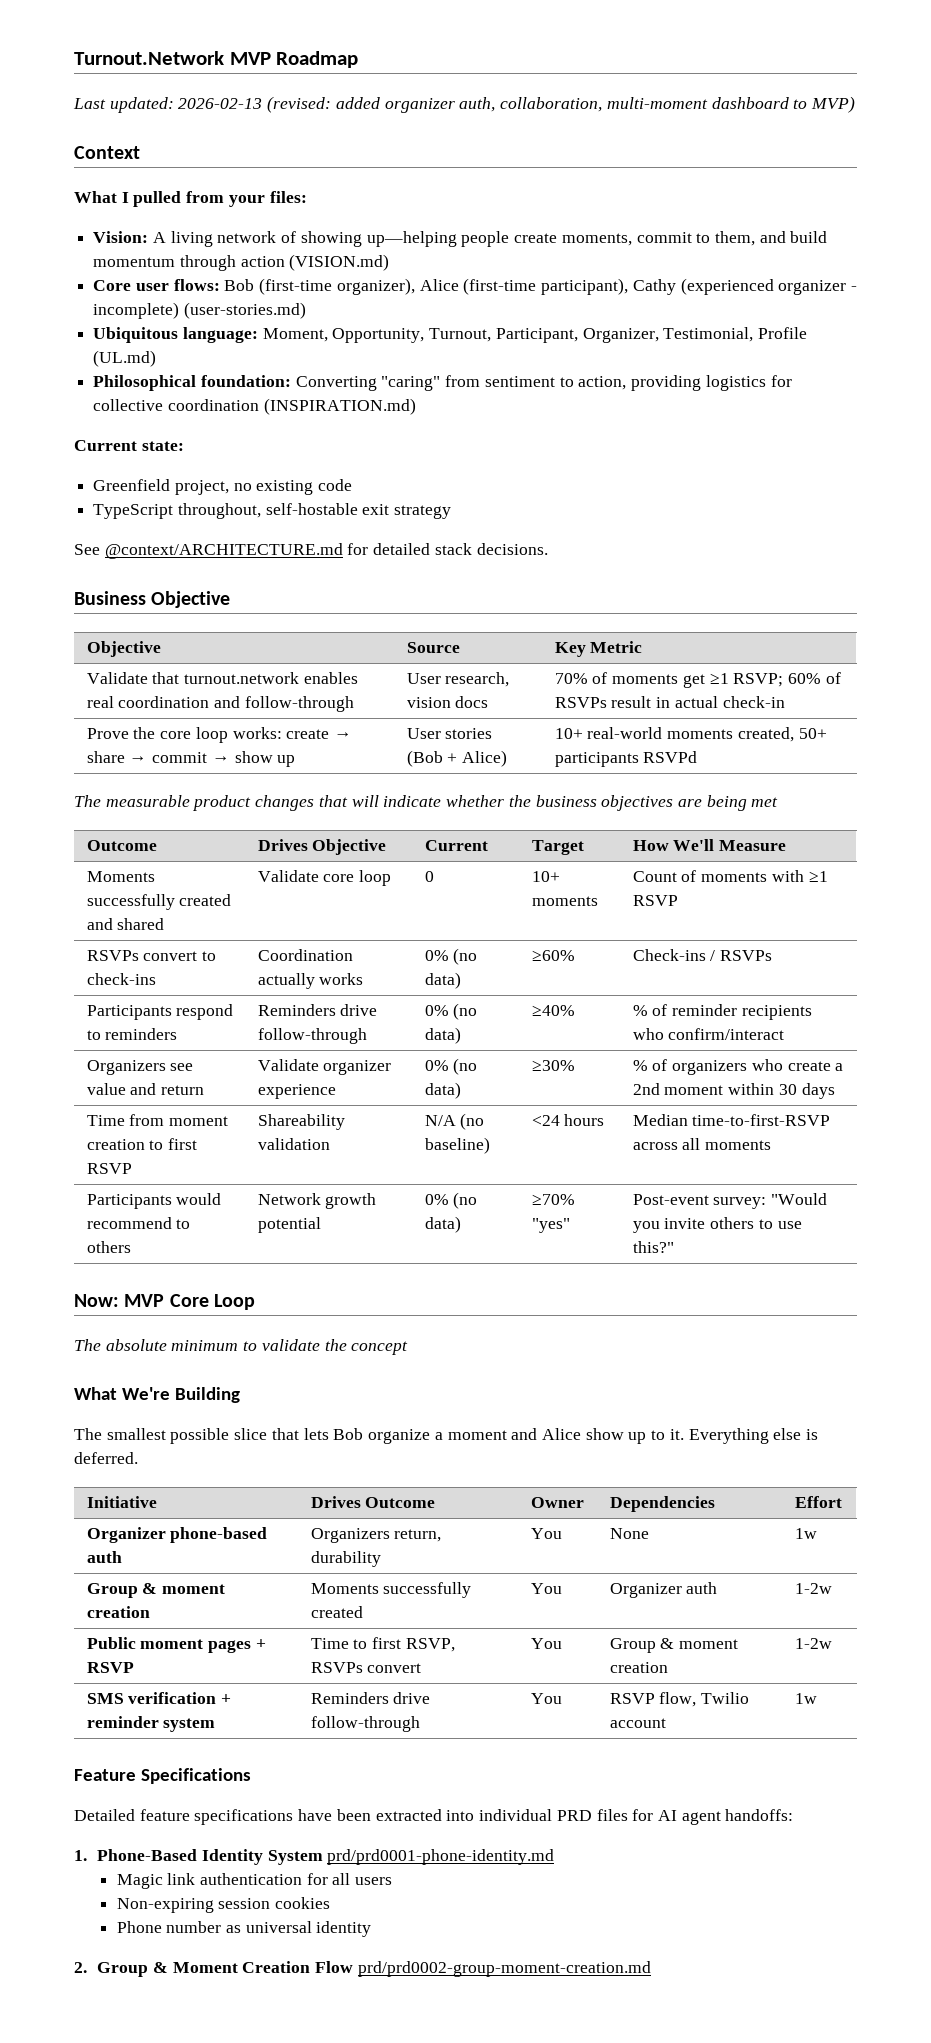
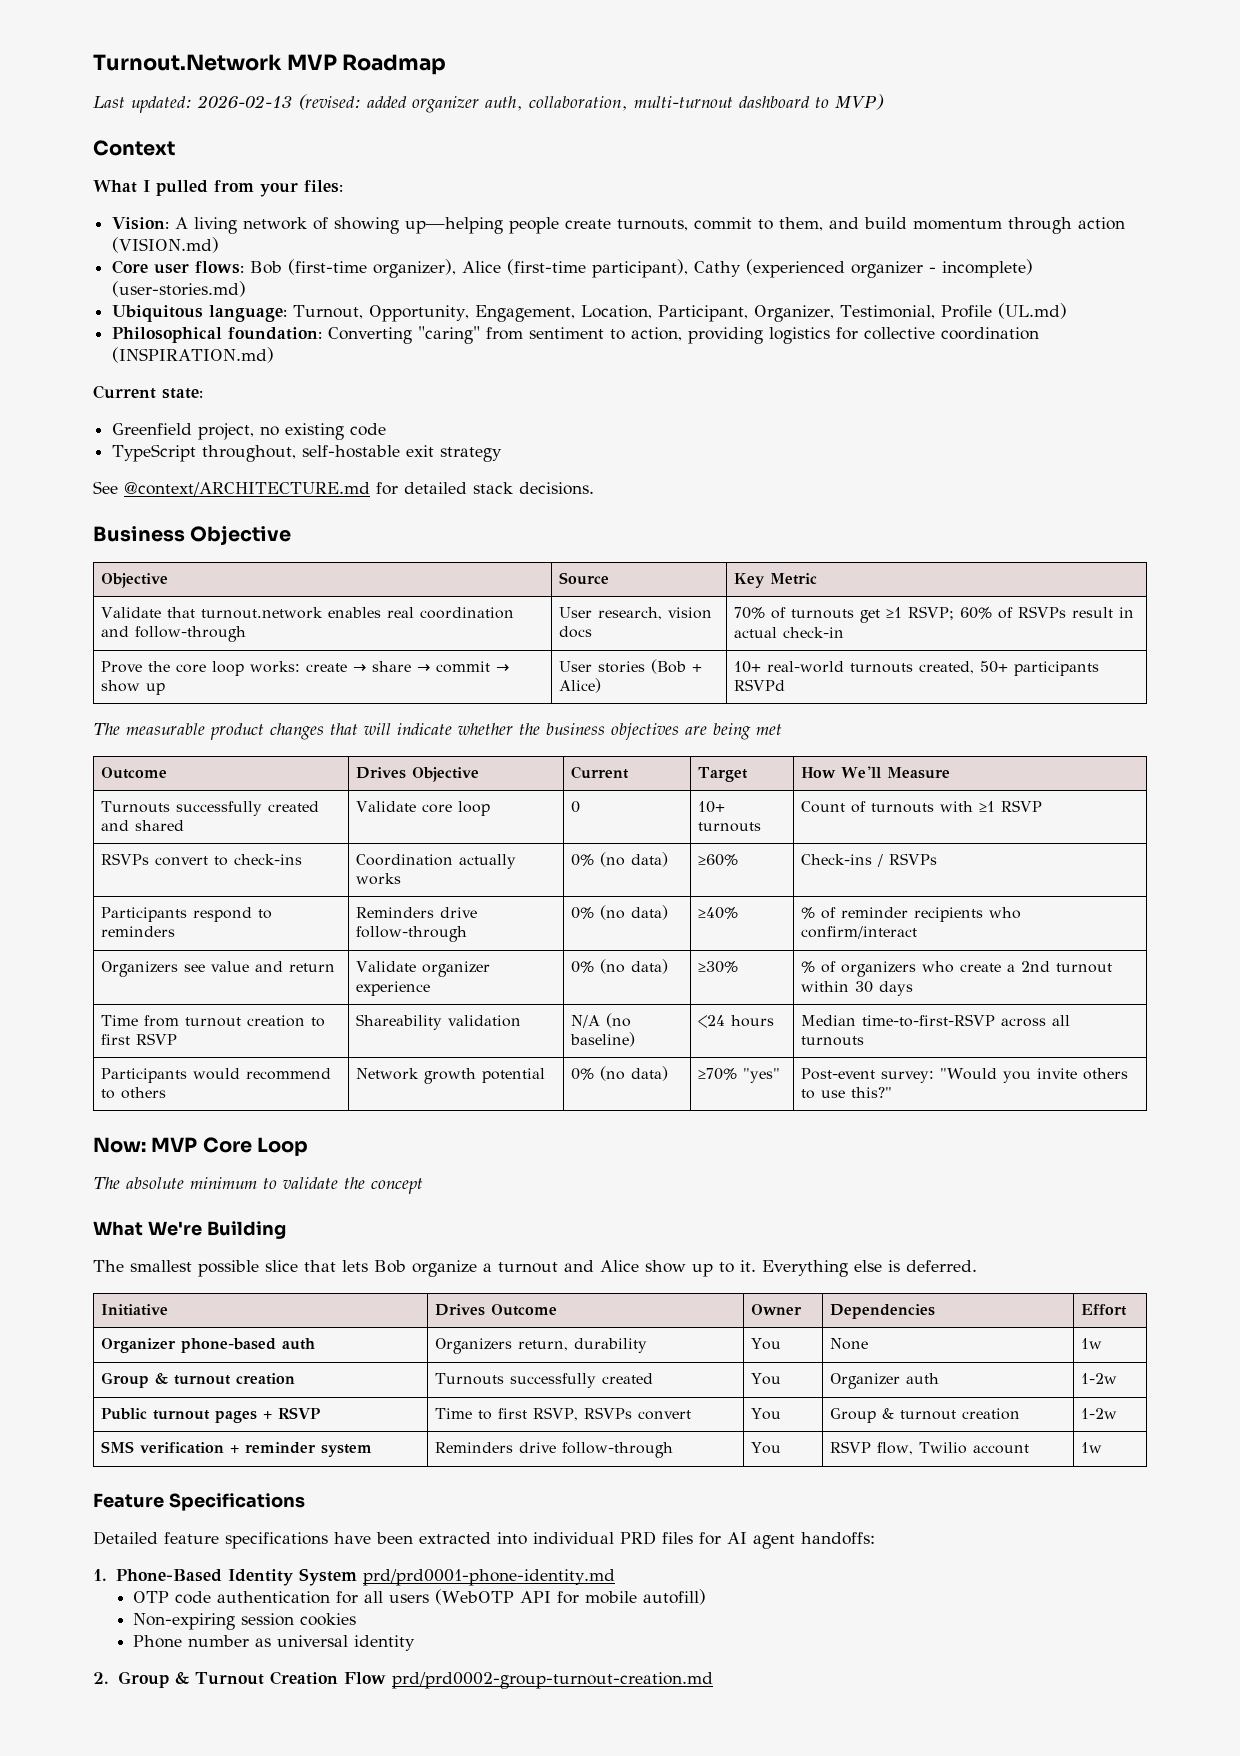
- Last updated: 2026-02-13 (revised: added organizer auth, collaboration, multi-moment dashboard to MVP)
+ Last updated: 2026-02-13 (revised: added organizer auth, collaboration, multi-turnout dashboard to MVP)
- Vision: A living network of showing up—helping people create moments, commit to them, and build momentum through action (VISION.md)
+ Vision: A living network of showing up—helping people create turnouts, commit to them, and build momentum through action (VISION.md)
- Ubiquitous language: Moment, Opportunity, Turnout, Participant, Organizer, Testimonial, Profile (UL.md)
+ Ubiquitous language: Turnout, Opportunity, Engagement, Location, Participant, Organizer, Testimonial, Profile (UL.md)
- Validate that turnout.network enables real coordination and follow-through | User research, vision docs | 70% of moments get ≥1 RSVP; 60% of RSVPs result in actual check-in
+ Validate that turnout.network enables real coordination and follow-through | User research, vision docs | 70% of turnouts get ≥1 RSVP; 60% of RSVPs result in actual check-in
- Prove the core loop works: create → share → commit → show up | User stories (Bob + Alice) | 10+ real-world moments created, 50+ participants RSVPd
+ Prove the core loop works: create → share → commit → show up | User stories (Bob + Alice) | 10+ real-world turnouts created, 50+ participants RSVPd
- Moments successfully created and shared | Validate core loop | 0 | 10+ moments | Count of moments with ≥1 RSVP
+ Turnouts successfully created and shared | Validate core loop | 0 | 10+ turnouts | Count of turnouts with ≥1 RSVP
- Organizers see value and return | Validate organizer experience | 0% (no data) | ≥30% | % of organizers who create a 2nd moment within 30 days
+ Organizers see value and return | Validate organizer experience | 0% (no data) | ≥30% | % of organizers who create a 2nd turnout within 30 days
- Time from moment creation to first RSVP | Shareability validation | N/A (no baseline) | <24 hours | Median time-to-first-RSVP across all moments
+ Time from turnout creation to first RSVP | Shareability validation | N/A (no baseline) | <24 hours | Median time-to-first-RSVP across all turnouts
- The smallest possible slice that lets Bob organize a moment and Alice show up to it.
+ The smallest possible slice that lets Bob organize a turnout and Alice show up to it.
- Group & moment creation | Moments successfully created | You | Organizer auth | 1-2w
+ Group & turnout creation | Turnouts successfully created | You | Organizer auth | 1-2w
- Public moment pages + RSVP | Time to first RSVP, RSVPs convert | You | Group & moment creation | 1-2w
+ Public turnout pages + RSVP | Time to first RSVP, RSVPs convert | You | Group & turnout creation | 1-2w
- Magic link authentication for all users
+ OTP code authentication for all users (WebOTP API for mobile autofill)
- 2. Group & Moment Creation Flow prd/prd0002-group-moment-creation.md
+ 2. Group & Turnout Creation Flow prd/prd0002-group-turnout-creation.md

